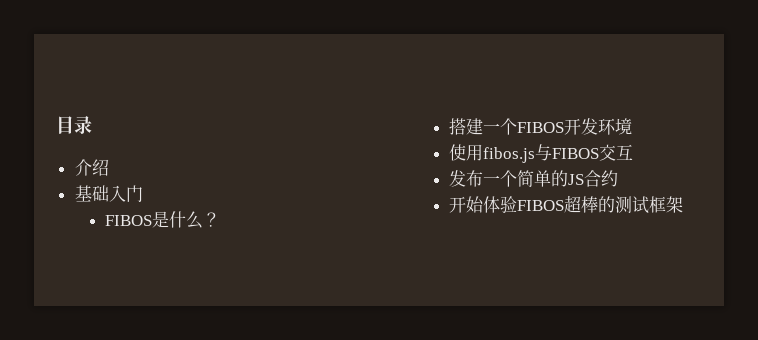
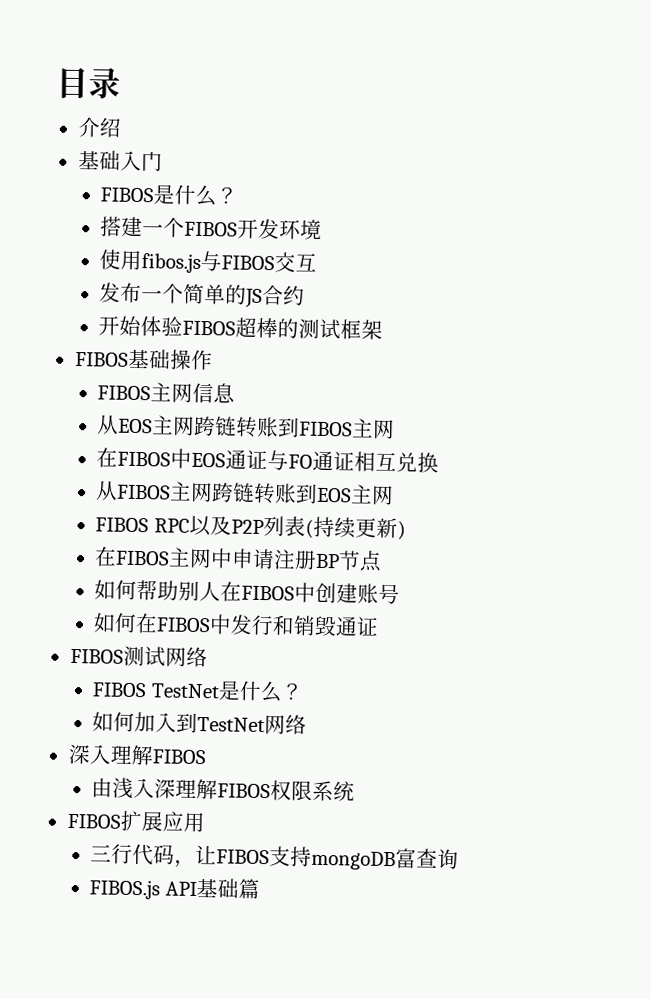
+ FIBOS基础操作
+ FIBOS主网信息
+ 从EOS主网跨链转账到FIBOS主网
+ 在FIBOS中EOS通证与FO通证相互兑换
+ 从FIBOS主网跨链转账到EOS主网
+ FIBOS RPC以及P2P列表(持续更新)
+ 在FIBOS主网中申请注册BP节点
+ 如何帮助别人在FIBOS中创建账号
+ 如何在FIBOS中发行和销毁通证
+ FIBOS测试网络
+ FIBOS TestNet是什么？
+ 如何加入到TestNet网络
+ 深入理解FIBOS
+ 由浅入深理解FIBOS权限系统
+ FIBOS扩展应用
+ 三行代码，让FIBOS支持mongoDB富查询
+ FIBOS.js API基础篇

